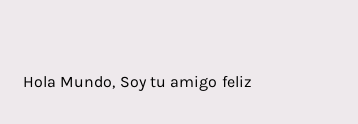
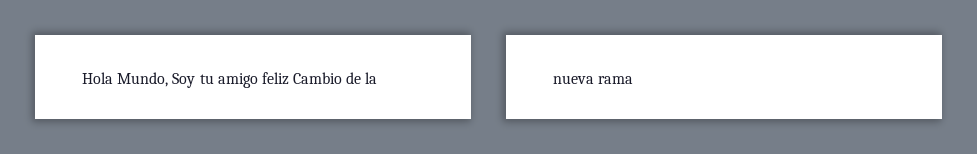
- Hola Mundo, Soy tu amigo feliz
+ Hola Mundo, Soy tu amigo feliz Cambio de la nueva rama

